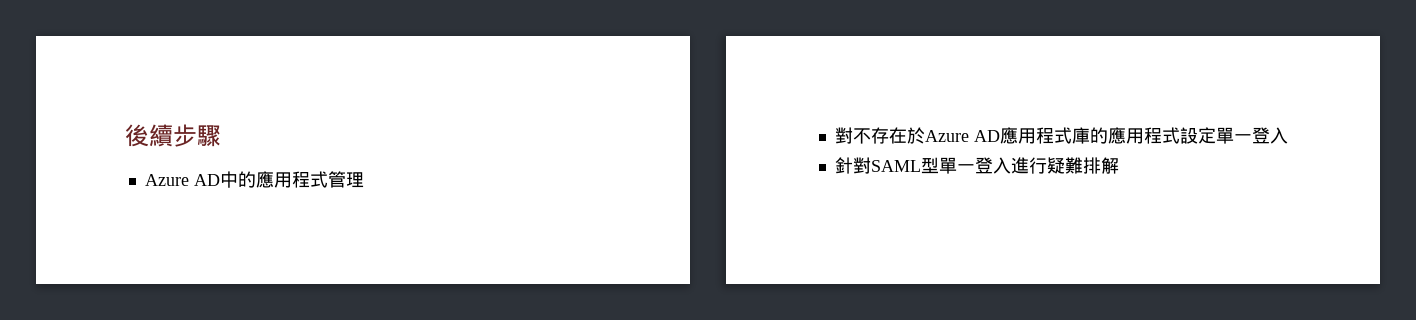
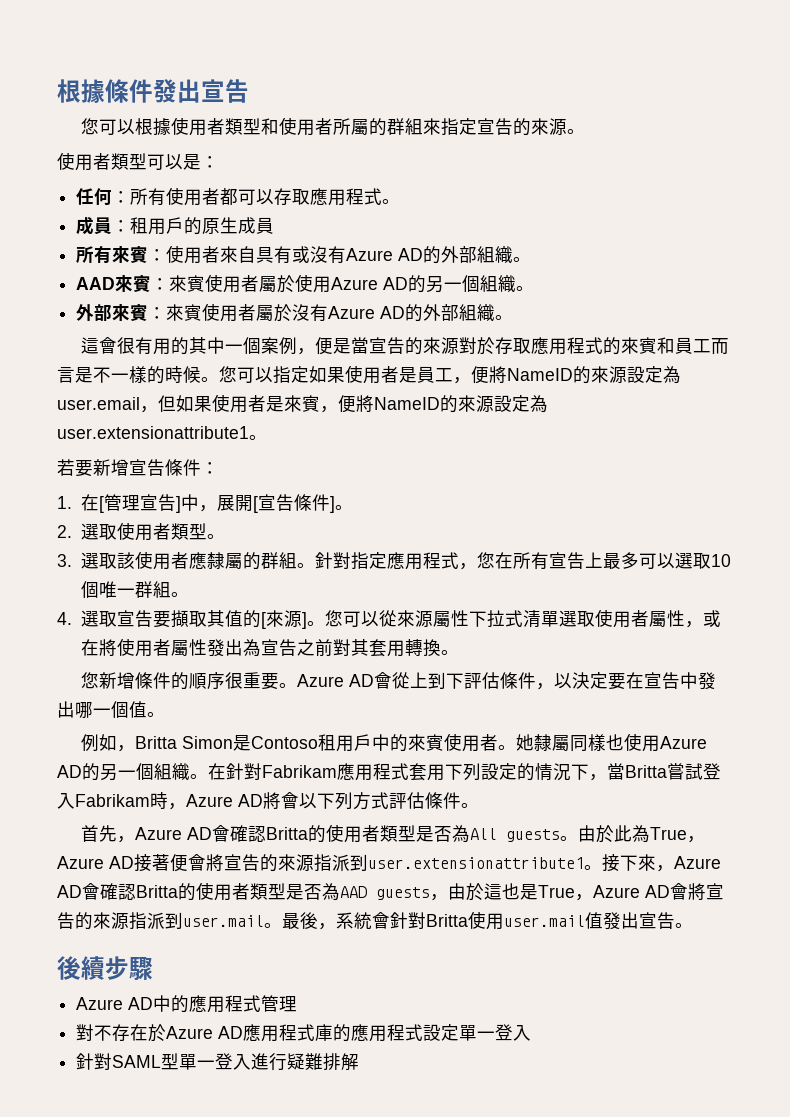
+ 根據條件發出宣告
+ 您可以根據使用者類型和使用者所屬的群組來指定宣告的來源。
+ 使用者類型可以是：
+ 任何：所有使用者都可以存取應用程式。
+ 成員：租用戶的原生成員
+ 所有來賓：使用者來自具有或沒有Azure AD的外部組織。
+ AAD來賓：來賓使用者屬於使用Azure AD的另一個組織。
+ 外部來賓：來賓使用者屬於沒有Azure AD的外部組織。
+ 這會很有用的其中一個案例，便是當宣告的來源對於存取應用程式的來賓和員工而言是不一樣的時候。您可以指定如果使用者是員工，便將NameID的來源設定為user.email，但如果使用者是來賓，便將NameID的來源設定為user.extensionattribute1。
+ 若要新增宣告條件：
+ 1.在[管理宣告]中，展開[宣告條件]。
+ 2.選取使用者類型。
+ 3.選取該使用者應隸屬的群組。針對指定應用程式，您在所有宣告上最多可以選取10個唯一群組。
+ 4.選取宣告要擷取其值的[來源]。您可以從來源屬性下拉式清單選取使用者屬性，或在將使用者屬性發出為宣告之前對其套用轉換。
+ 您新增條件的順序很重要。Azure AD會從上到下評估條件，以決定要在宣告中發出哪一個值。
+ 例如，Britta Simon是Contoso租用戶中的來賓使用者。她隸屬同樣也使用Azure AD的另一個組織。在針對Fabrikam應用程式套用下列設定的情況下，當Britta嘗試登入Fabrikam時，Azure AD將會以下列方式評估條件。
+ 首先，Azure AD會確認Britta的使用者類型是否為All guests。由於此為True，Azure AD接著便會將宣告的來源指派到user.extensionattribute1。接下來，Azure AD會確認Britta的使用者類型是否為AAD guests，由於這也是True，Azure AD會將宣告的來源指派到user.mail。最後，系統會針對Britta使用user.mail值發出宣告。

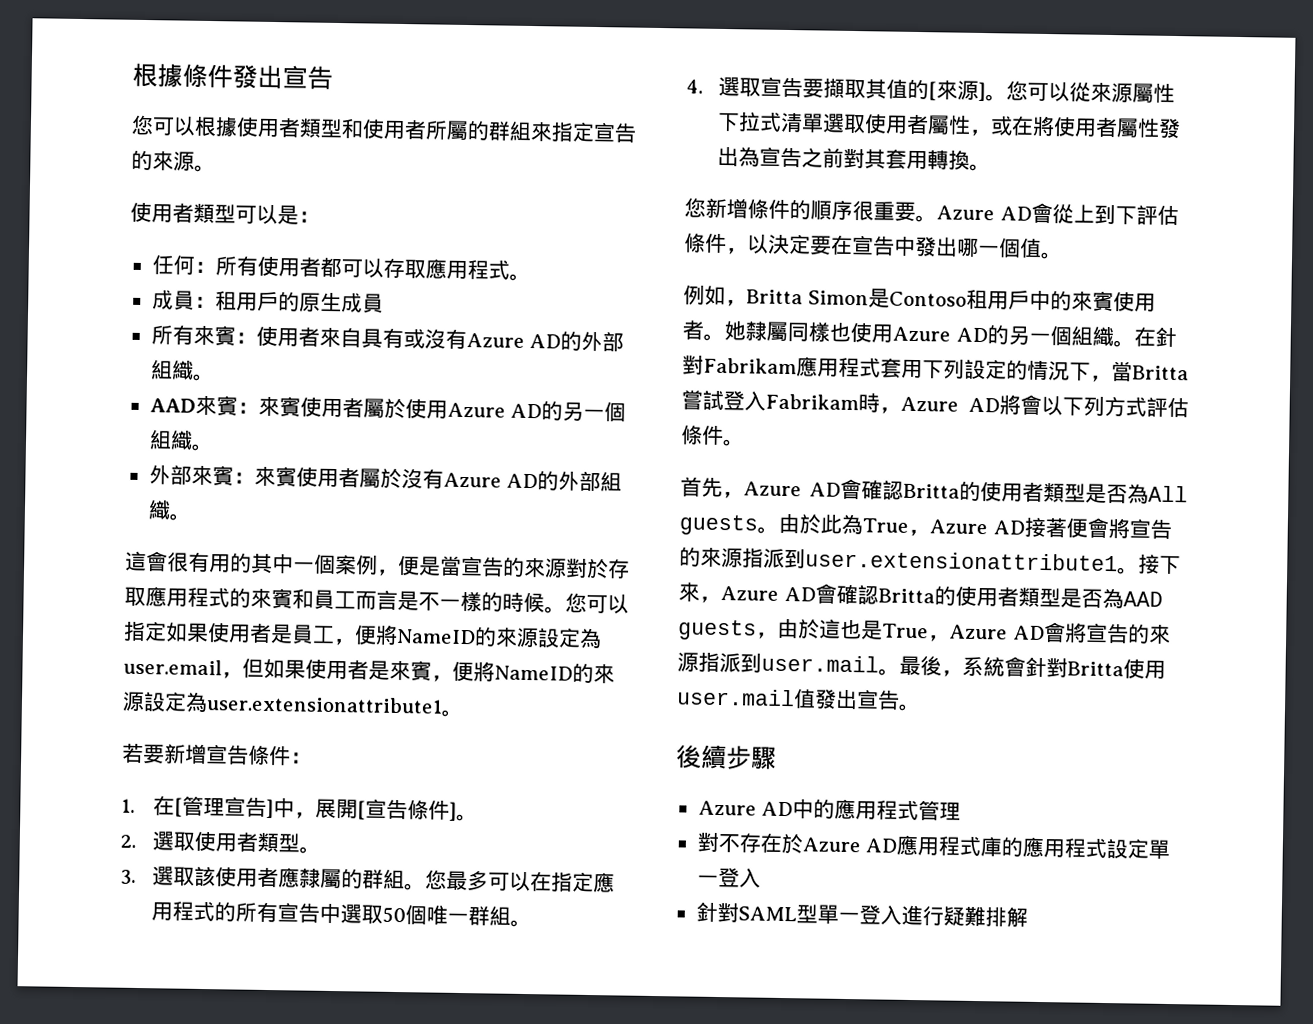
- 針對指定應用程式，您在所有宣告上最多可以選取10個唯一群組。
+ 您最多可以在指定應用程式的所有宣告中選取50個唯一群組。

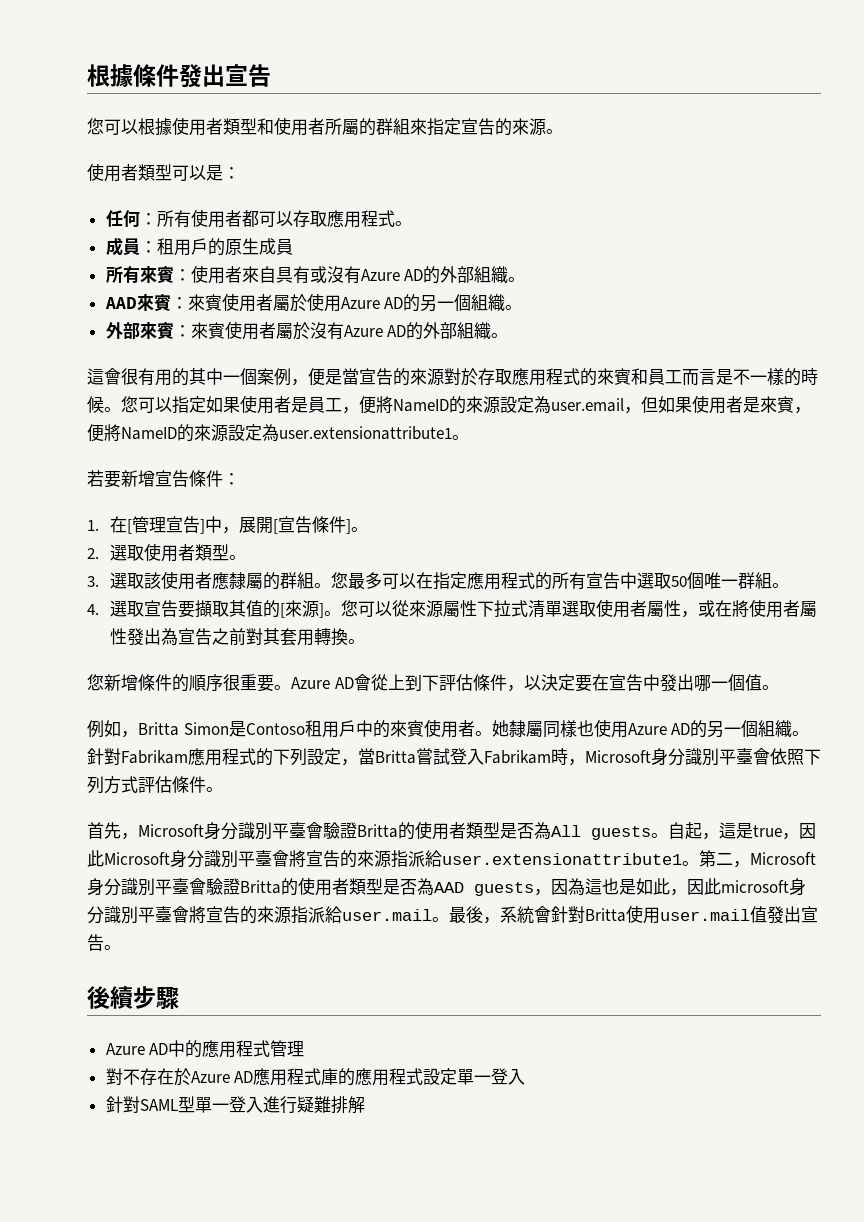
- 在針對Fabrikam應用程式套用下列設定的情況下，當Britta嘗試登入Fabrikam時，Azure AD將會以下列方式評估條件。
+ 針對Fabrikam應用程式的下列設定，當Britta嘗試登入Fabrikam時，Microsoft身分識別平臺會依照下列方式評估條件。
- 首先，Azure AD會確認Britta的使用者類型是否為All guests。
+ 首先，Microsoft身分識別平臺會驗證Britta的使用者類型是否為All guests。
- 由於此為True，Azure AD接著便會將宣告的來源指派到user.extensionattribute1。接下來，Azure AD會確認Britta的使用者類型是否為AAD guests，由於這也是True，Azure AD會將宣告的來源指派到user.mail。
+ 自起，這是true，因此Microsoft身分識別平臺會將宣告的來源指派給user.extensionattribute1。第二，Microsoft身分識別平臺會驗證Britta的使用者類型是否為AAD guests，因為這也是如此，因此microsoft身分識別平臺會將宣告的來源指派給user.mail。

